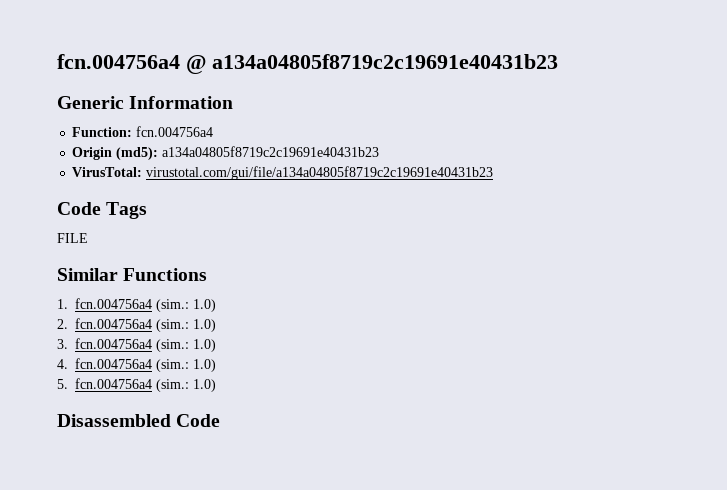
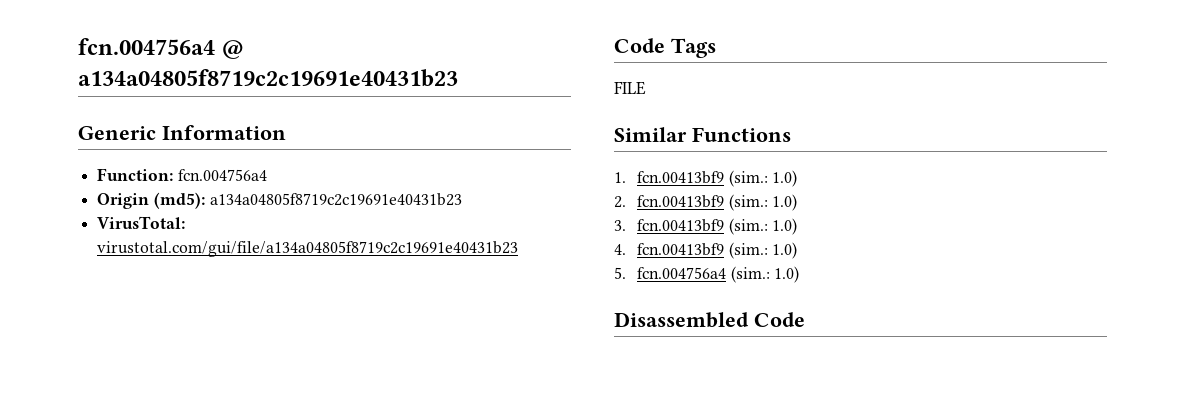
- 1. fcn.004756a4 (sim.: 1.0)
+ 1. fcn.00413bf9 (sim.: 1.0)
- 2. fcn.004756a4 (sim.: 1.0)
+ 2. fcn.00413bf9 (sim.: 1.0)
- 3. fcn.004756a4 (sim.: 1.0)
+ 3. fcn.00413bf9 (sim.: 1.0)
- 4. fcn.004756a4 (sim.: 1.0)
+ 4. fcn.00413bf9 (sim.: 1.0)

